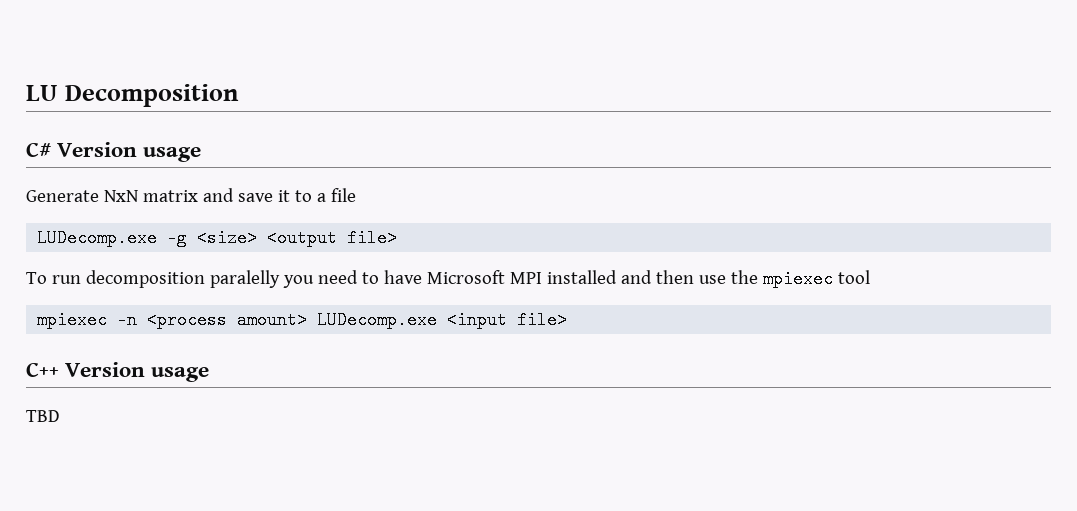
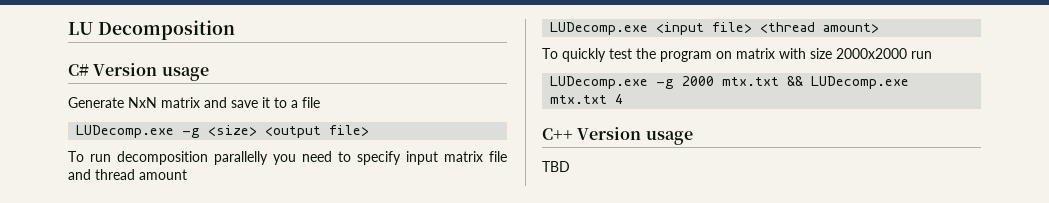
- To run decomposition paralelly you need to have Microsoft MPI installed and then use the mpiexec tool
- mpiexec -n <process amount> LUDecomp.exe <input file>
+ To run decomposition parallelly you need to specify input matrix file and thread amount
+ LUDecomp.exe <input file> <thread amount>
+ To quickly test the program on matrix with size 2000x2000 run
+ LUDecomp.exe -g 2000 mtx.txt && LUDecomp.exe mtx.txt 4

